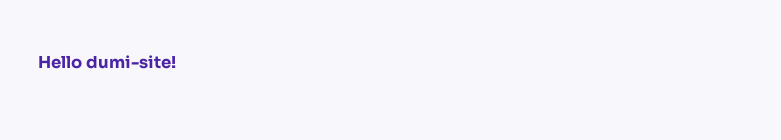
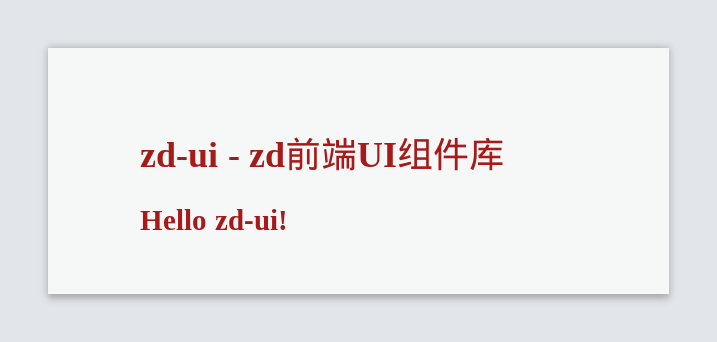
- Hello dumi-site!
+ zd-ui - zd前端UI组件库
+ Hello zd-ui!

